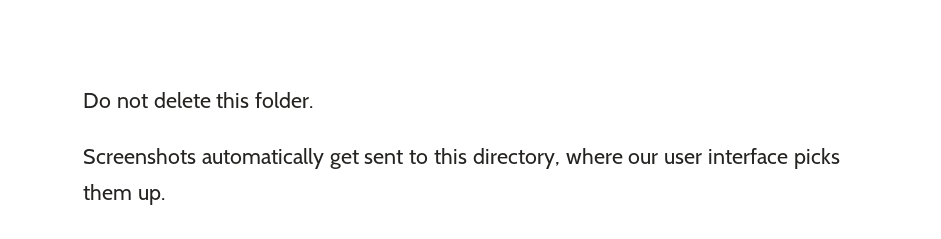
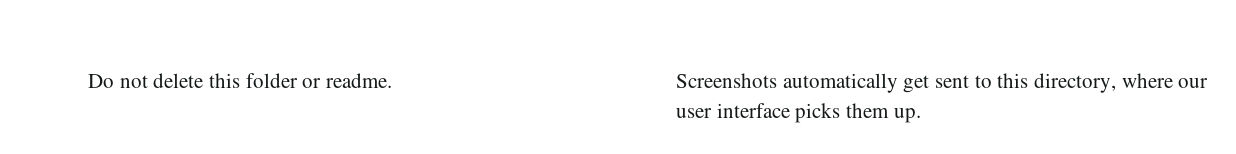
- Do not delete this folder.
+ Do not delete this folder or readme.

